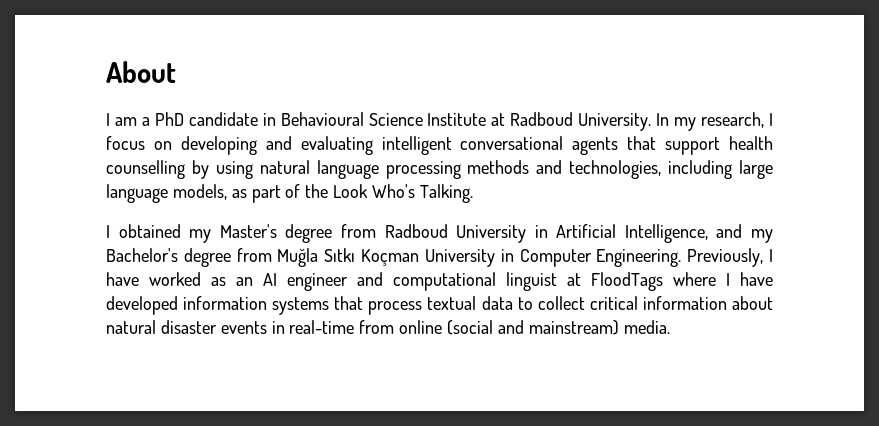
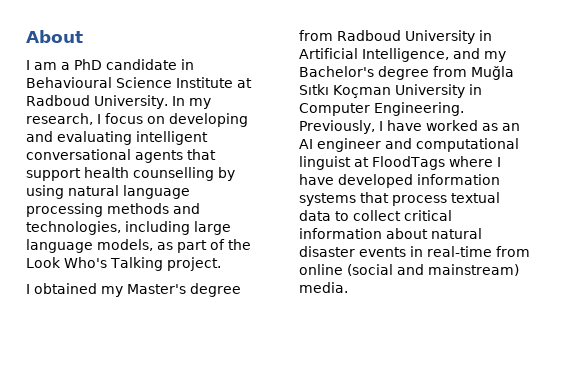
- In my research, I focus on developing and evaluating intelligent conversational agents that support health counselling by using natural language processing methods and technologies, including large language models, as part of the Look Who's Talking.
+ In my research, I focus on developing and evaluating intelligent conversational agents that support health counselling by using natural language processing methods and technologies, including large language models, as part of the Look Who's Talking project.

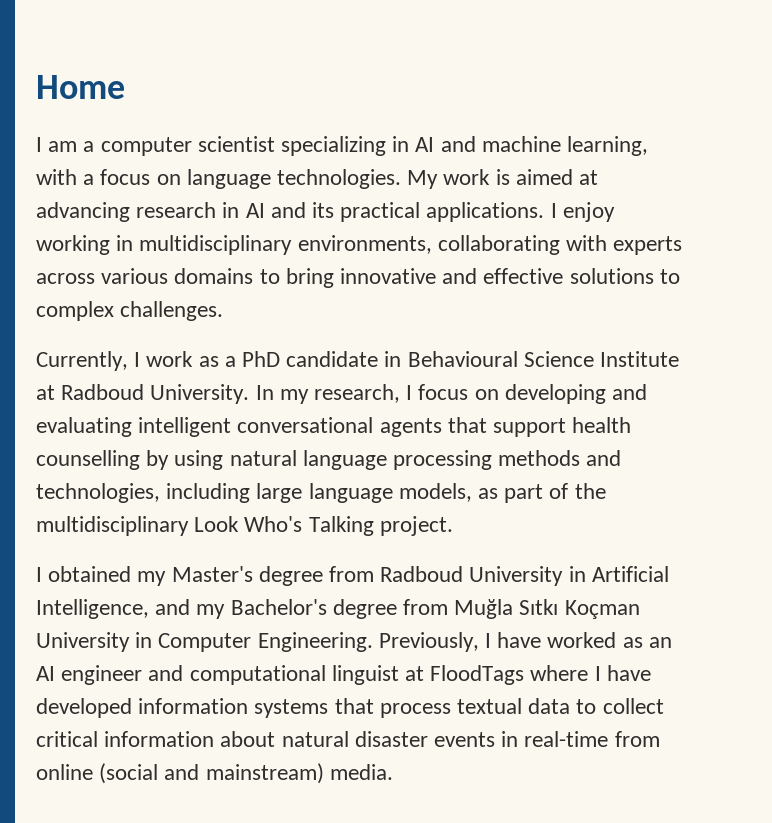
- About
+ Home
- I am a PhD candidate in Behavioural Science Institute at Radboud University.
+ I am a computer scientist specializing in AI and machine learning, with a focus on language technologies. My work is aimed at advancing research in AI and its practical applications. I enjoy working in multidisciplinary environments, collaborating with experts across various domains to bring innovative and effective solutions to complex challenges.
+ Currently, I work as a PhD candidate in Behavioural Science Institute at Radboud University.
- In my research, I focus on developing and evaluating intelligent conversational agents that support health counselling by using natural language processing methods and technologies, including large language models, as part of the Look Who's Talking project.
+ In my research, I focus on developing and evaluating intelligent conversational agents that support health counselling by using natural language processing methods and technologies, including large language models, as part of the multidisciplinary Look Who's Talking project.

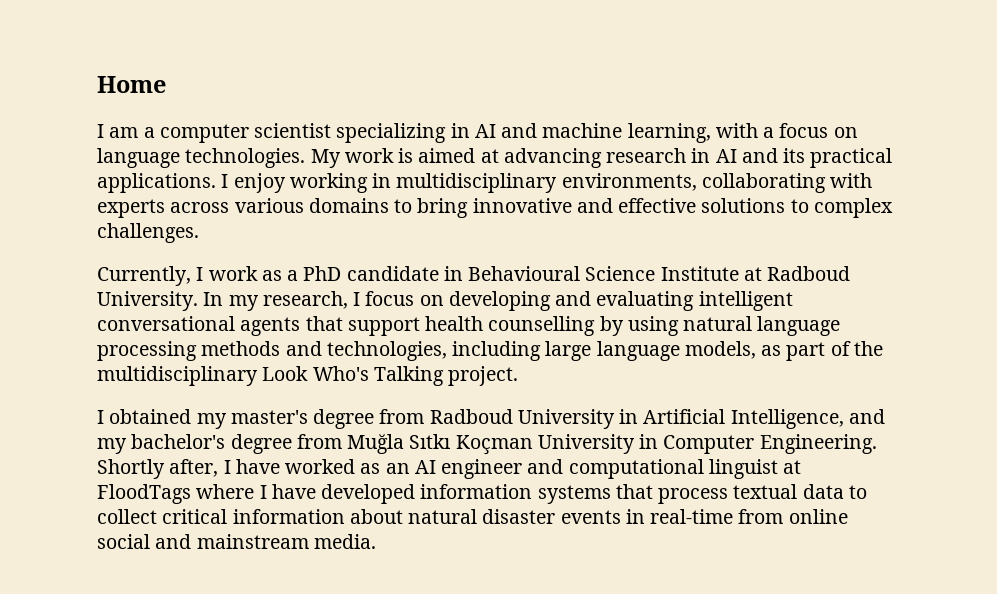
- I obtained my Master's degree from Radboud University in Artificial Intelligence, and my Bachelor's degree from Muğla Sıtkı Koçman University in Computer Engineering.
+ I obtained my master's degree from Radboud University in Artificial Intelligence, and my bachelor's degree from Muğla Sıtkı Koçman University in Computer Engineering.
- Previously, I have worked as an AI engineer and computational linguist at FloodTags where I have developed information systems that process textual data to collect critical information about natural disaster events in real-time from online (social and mainstream) media.
+ Shortly after, I have worked as an AI engineer and computational linguist at FloodTags where I have developed information systems that process textual data to collect critical information about natural disaster events in real-time from online social and mainstream media.

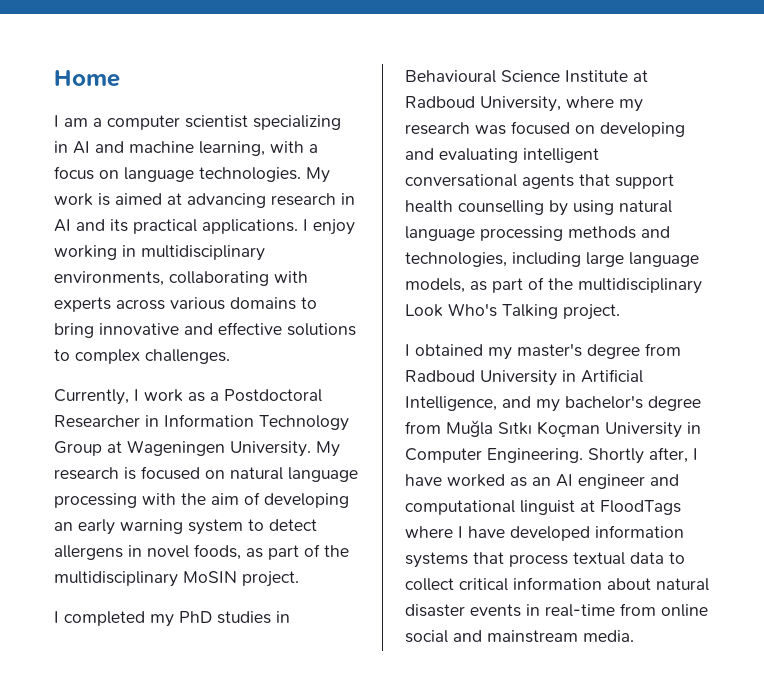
- Currently, I work as a PhD candidate in Behavioural Science Institute at Radboud University. In my research, I focus on developing and evaluating intelligent conversational agents that support health counselling by using natural language processing methods and technologies, including large language models, as part of the multidisciplinary Look Who's Talking project.
+ Currently, I work as a Postdoctoral Researcher in Information Technology Group at Wageningen University. My research is focused on natural language processing with the aim of developing an early warning system to detect allergens in novel foods, as part of the multidisciplinary MoSIN project.
+ I completed my PhD studies in Behavioural Science Institute at Radboud University, where my research was focused on developing and evaluating intelligent conversational agents that support health counselling by using natural language processing methods and technologies, including large language models, as part of the multidisciplinary Look Who's Talking project.

